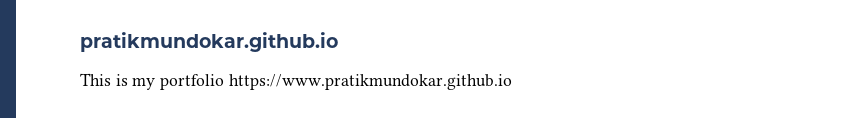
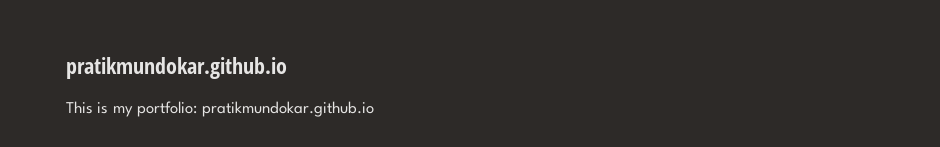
- This is my portfolio https://www.pratikmundokar.github.io
+ This is my portfolio: pratikmundokar.github.io

